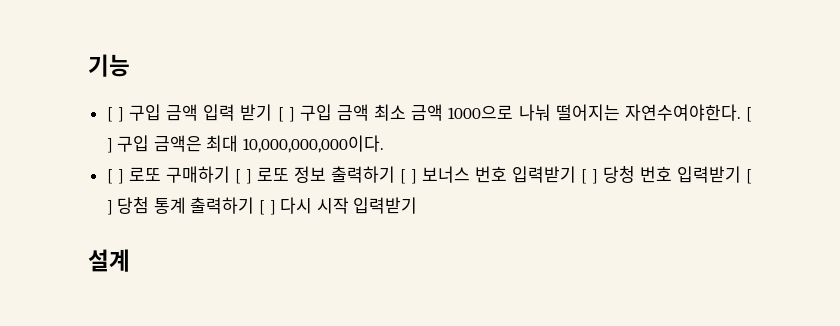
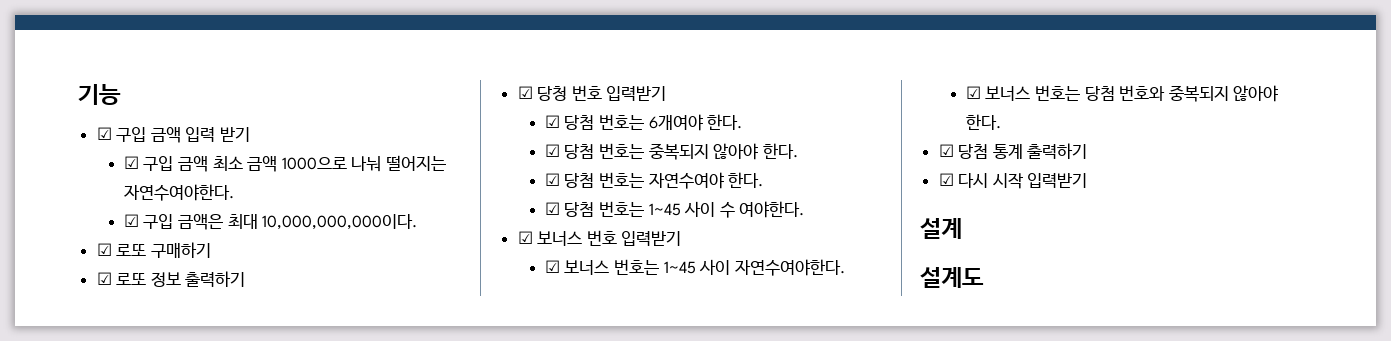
- [ ] 구입 금액 입력 받기 [ ] 구입 금액 최소 금액 1000으로 나눠 떨어지는 자연수여야한다. [ ] 구입 금액은 최대 10,000,000,000이다.
+ ☑ 구입 금액 입력 받기
+ ☑ 구입 금액 최소 금액 1000으로 나눠 떨어지는 자연수여야한다.
+ ☑ 구입 금액은 최대 10,000,000,000이다.
- [ ] 로또 구매하기 [ ] 로또 정보 출력하기 [ ] 보너스 번호 입력받기 [ ] 당청 번호 입력받기 [ ] 당첨 통계 출력하기 [ ] 다시 시작 입력받기
+ ☑ 로또 구매하기
+ ☑ 로또 정보 출력하기
+ ☑ 당청 번호 입력받기
+ ☑ 당첨 번호는 6개여야 한다.
+ ☑ 당첨 번호는 중복되지 않아야 한다.
+ ☑ 당첨 번호는 자연수여야 한다.
+ ☑ 당첨 번호는 1~45 사이 수 여야한다.
+ ☑ 보너스 번호 입력받기
+ ☑ 보너스 번호는 1~45 사이 자연수여야한다.
+ ☑ 보너스 번호는 당첨 번호와 중복되지 않아야 한다.
+ ☑ 당첨 통계 출력하기
+ ☑ 다시 시작 입력받기
+ 설계도

